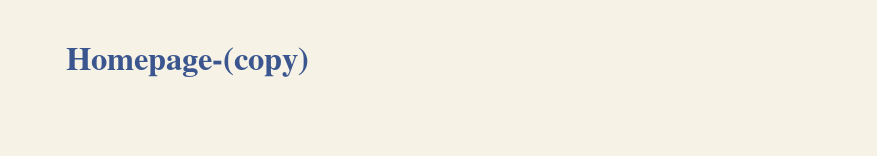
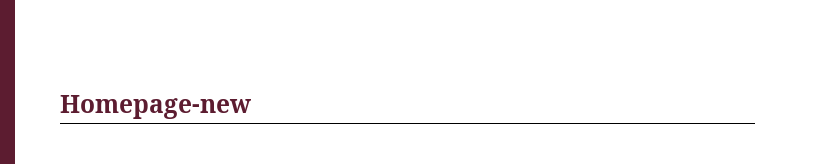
- Homepage-(copy)
+ Homepage-new

